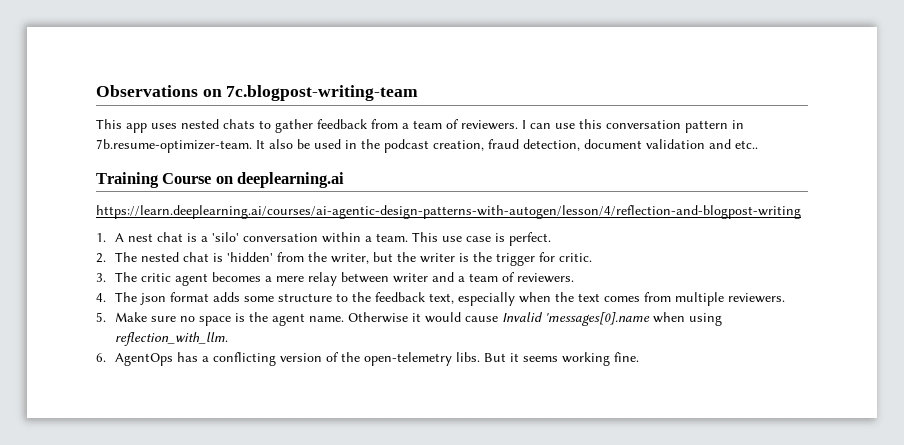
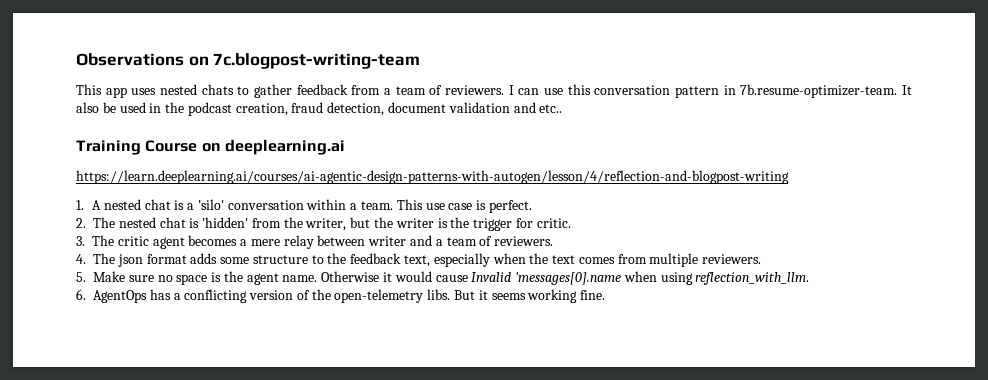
- 1. A nest chat is a 'silo' conversation within a team.
+ 1. A nested chat is a 'silo' conversation within a team.

